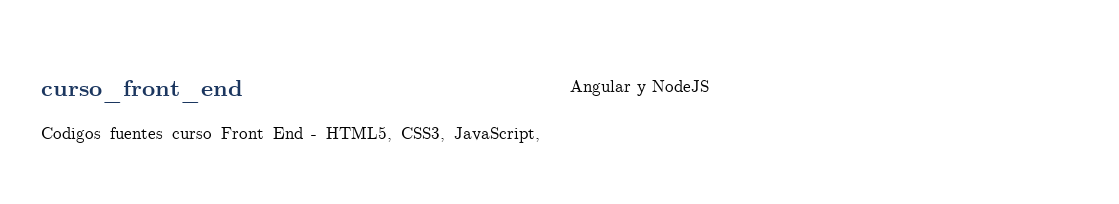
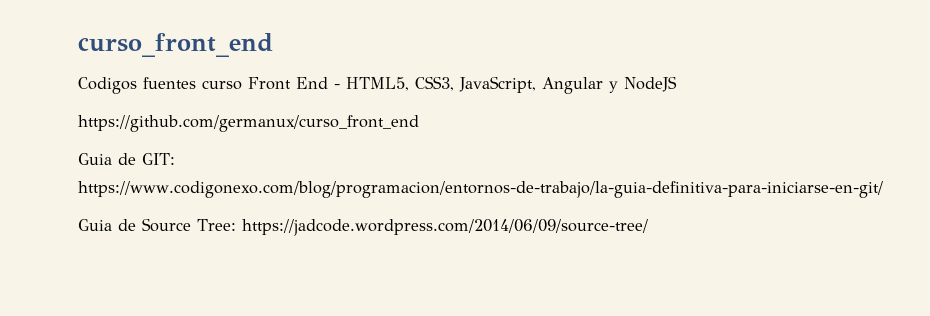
+ https://github.com/germanux/curso_front_end
+ Guia de GIT: https://www.codigonexo.com/blog/programacion/entornos-de-trabajo/la-guia-definitiva-para-iniciarse-en-git/
+ Guia de Source Tree: https://jadcode.wordpress.com/2014/06/09/source-tree/

